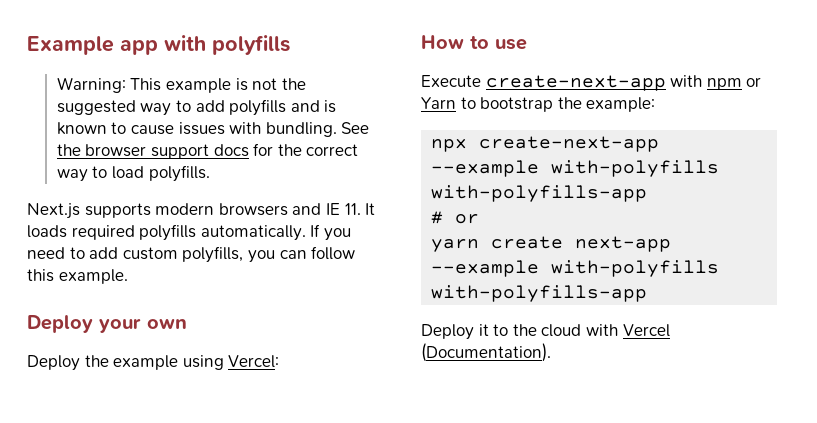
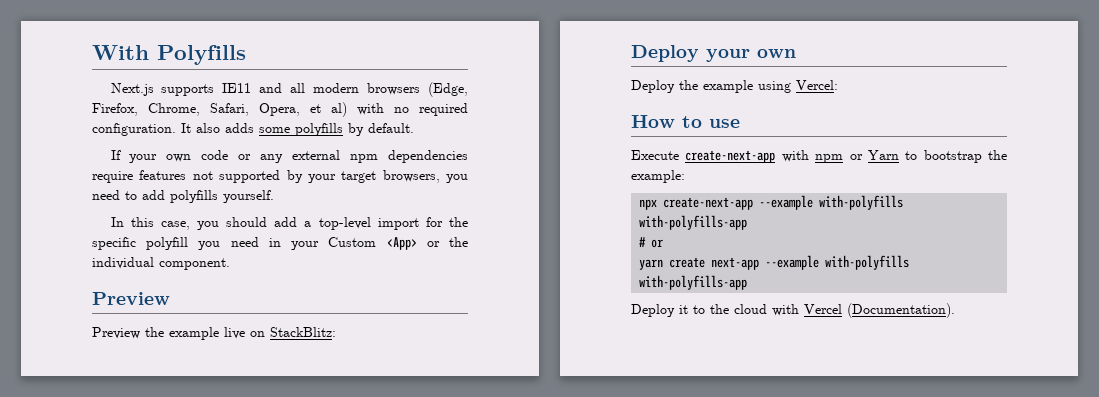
- Example app with polyfills
- Warning: This example is not the suggested way to add polyfills and is known to cause issues with bundling. See the browser support docs for the correct way to load polyfills.
- Next.js supports modern browsers and IE 11. It loads required polyfills automatically. If you need to add custom polyfills, you can follow this example.
+ With Polyfills
+ Next.js supports IE11 and all modern browsers (Edge, Firefox, Chrome, Safari, Opera, et al) with no required configuration. It also adds some polyfills by default.
+ If your own code or any external npm dependencies require features not supported by your target browsers, you need to add polyfills yourself.
+ In this case, you should add a top-level import for the specific polyfill you need in your Custom <App> or the individual component.
+ Preview
+ Preview the example live on StackBlitz:

